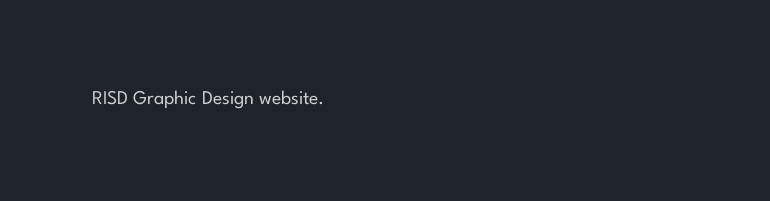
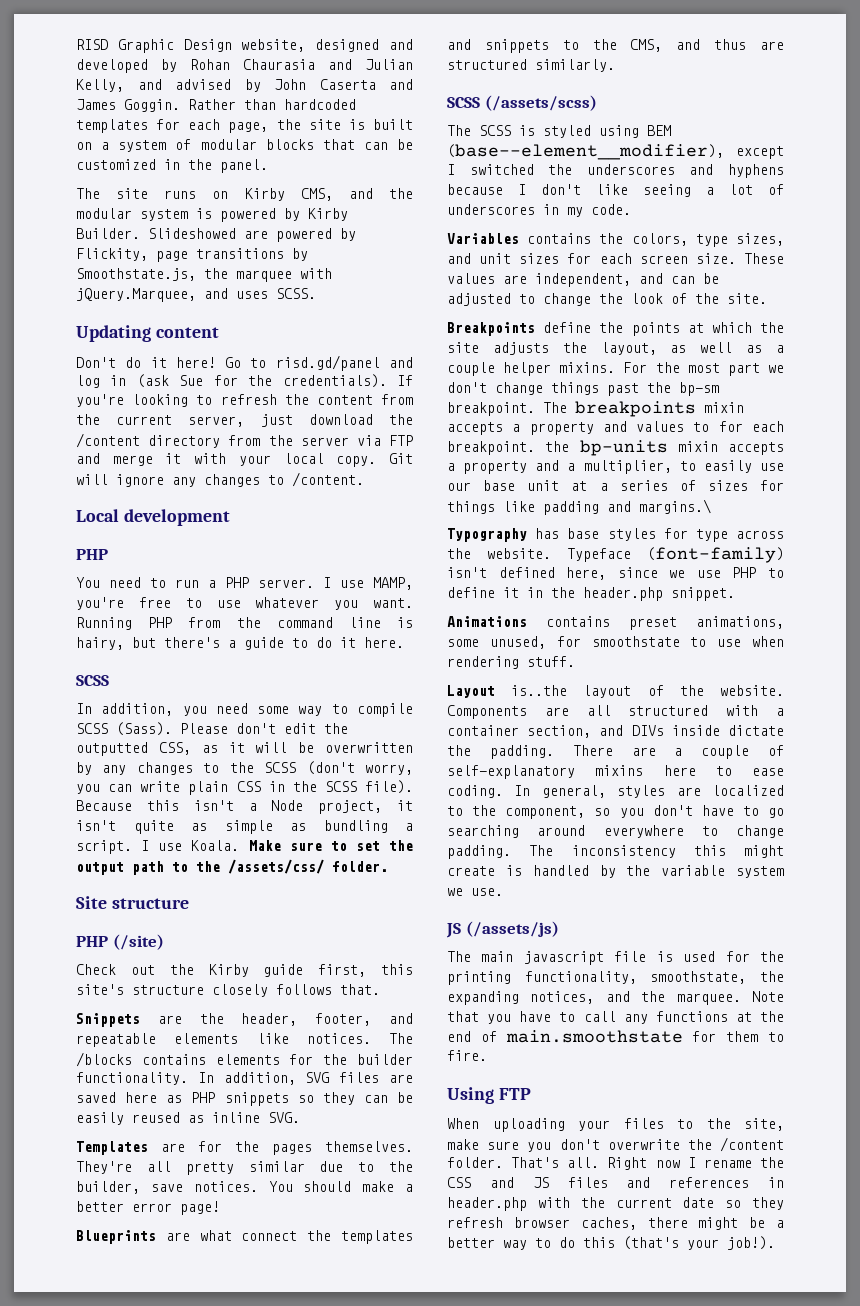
- RISD Graphic Design website.
+ RISD Graphic Design website, designed and developed by Rohan Chaurasia and Julian Kelly, and advised by John Caserta and James Goggin. Rather than hardcoded templates for each page, the site is built on a system of modular blocks that can be customized in the panel.
+ The site runs on Kirby CMS, and the modular system is powered by Kirby Builder. Slideshowed are powered by Flickity, page transitions by Smoothstate.js, the marquee with jQuery.Marquee, and uses SCSS.
+ Updating content
+ Don't do it here! Go to risd.gd/panel and log in (ask Sue for the credentials). If you're looking to refresh the content from the current server, just download the /content directory from the server via FTP and merge it with your local copy. Git will ignore any changes to /content.
+ Local development
+ PHP
+ You need to run a PHP server. I use MAMP, you're free to use whatever you want. Running PHP from the command line is hairy, but there's a guide to do it here.
+ SCSS
+ In addition, you need some way to compile SCSS (Sass). Please don't edit the outputted CSS, as it will be overwritten by any changes to the SCSS (don't worry, you can write plain CSS in the SCSS file). Because this isn't a Node project, it isn't quite as simple as bundling a script. I use Koala. Make sure to set the output path to the /assets/css/ folder.
+ Site structure
+ PHP (/site)
+ Check out the Kirby guide first, this site's structure closely follows that.
+ Snippets are the header, footer, and repeatable elements like notices. The /blocks contains elements for the builder functionality. In addition, SVG files are saved here as PHP snippets so they can be easily reused as inline SVG.
+ Templates are for the pages themselves. They're all pretty similar due to the builder, save notices. You should make a better error page!
+ Blueprints are what connect the templates and snippets to the CMS, and thus are structured similarly.
+ SCSS (/assets/scss)
+ The SCSS is styled using BEM (base--element__modifier), except I switched the underscores and hyphens because I don't like seeing a lot of underscores in my code.
+ Variables contains the colors, type sizes, and unit sizes for each screen size. These values are independent, and can be adjusted to change the look of the site.
+ Breakpoints define the points at which the site adjusts the layout, as well as a couple helper mixins. For the most part we don't change things past the bp-sm breakpoint. The breakpoints mixin accepts a property and values to for each breakpoint. the bp-units mixin accepts a property and a multiplier, to easily use our base unit at a series of sizes for things like padding and margins.\
+ Typography has base styles for type across the website. Typeface (font-family) isn't defined here, since we use PHP to define it in the header.php snippet.
+ Animations contains preset animations, some unused, for smoothstate to use when rendering stuff.
+ Layout is..the layout of the website. Components are all structured with a container section, and DIVs inside dictate the padding. There are a couple of self-explanatory mixins here to ease coding. In general, styles are localized to the component, so you don't have to go searching around everywhere to change padding. The inconsistency this might create is handled by the variable system we use.
+ JS (/assets/js)
+ The main javascript file is used for the printing functionality, smoothstate, the expanding notices, and the marquee. Note that you have to call any functions at the end of main.smoothstate for them to fire.
+ Using FTP
+ When uploading your files to the site, make sure you don't overwrite the /content folder. That's all. Right now I rename the CSS and JS files and references in header.php with the current date so they refresh browser caches, there might be a better way to do this (that's your job!).

